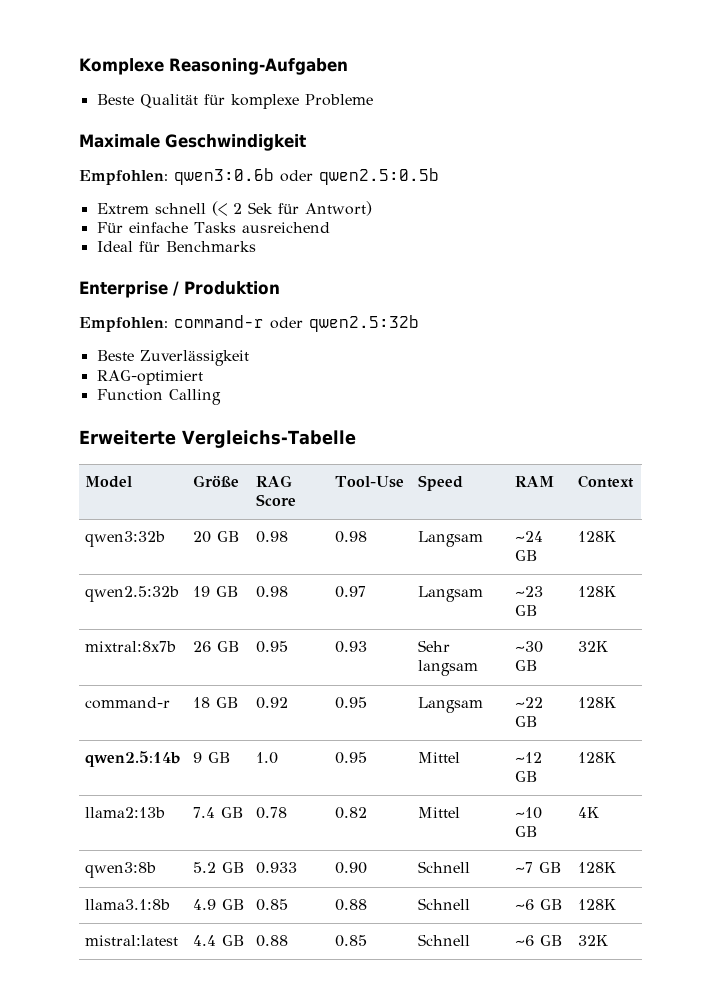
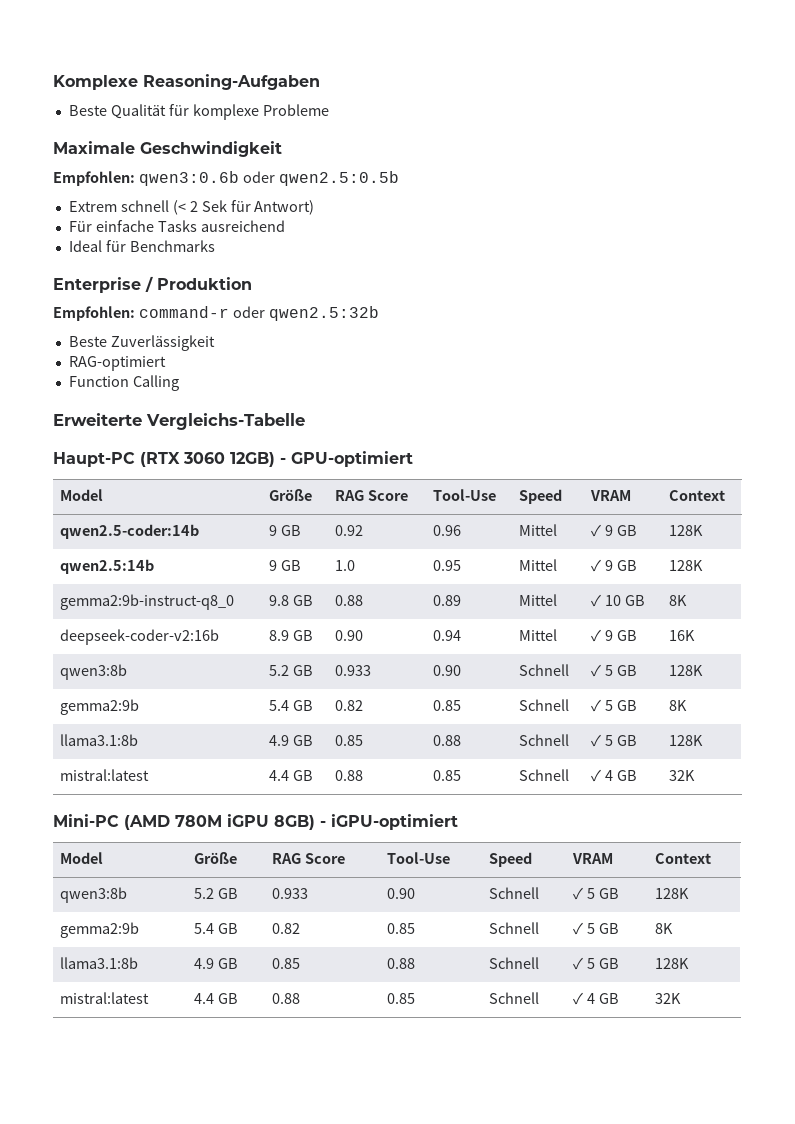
- Model | Größe | RAG Score | Tool-Use | Speed | RAM | Context
- qwen3:32b | 20 GB | 0.98 | 0.98 | Langsam | ~24 GB | 128K
- qwen2.5:32b | 19 GB | 0.98 | 0.97 | Langsam | ~23 GB | 128K
- mixtral:8x7b | 26 GB | 0.95 | 0.93 | Sehr langsam | ~30 GB | 32K
- command-r | 18 GB | 0.92 | 0.95 | Langsam | ~22 GB | 128K
+ Haupt-PC (RTX 3060 12GB) - GPU-optimiert
+ Model | Größe | RAG Score | Tool-Use | Speed | VRAM | Context
+ qwen2.5-coder:14b | 9 GB | 0.92 | 0.96 | Mittel | ✓ 9 GB | 128K
- qwen2.5:14b | 9 GB | 1.0 | 0.95 | Mittel | ~12 GB | 128K
- llama2:13b | 7.4 GB | 0.78 | 0.82 | Mittel | ~10 GB | 4K
- qwen3:8b | 5.2 GB | 0.933 | 0.90 | Schnell | ~7 GB | 128K
- llama3.1:8b | 4.9 GB | 0.85 | 0.88 | Schnell | ~6 GB | 128K
- mistral:latest | 4.4 GB | 0.88 | 0.85 | Schnell | ~6 GB | 32K
+ qwen2.5:14b | 9 GB | 1.0 | 0.95 | Mittel | ✓ 9 GB | 128K
+ gemma2:9b-instruct-q8_0 | 9.8 GB | 0.88 | 0.89 | Mittel | ✓ 10 GB | 8K
+ deepseek-coder-v2:16b | 8.9 GB | 0.90 | 0.94 | Mittel | ✓ 9 GB | 16K
+ qwen3:8b | 5.2 GB | 0.933 | 0.90 | Schnell | ✓ 5 GB | 128K
+ gemma2:9b | 5.4 GB | 0.82 | 0.85 | Schnell | ✓ 5 GB | 8K
+ llama3.1:8b | 4.9 GB | 0.85 | 0.88 | Schnell | ✓ 5 GB | 128K
+ mistral:latest | 4.4 GB | 0.88 | 0.85 | Schnell | ✓ 4 GB | 32K
+ Mini-PC (AMD 780M iGPU 8GB) - iGPU-optimiert
+ Model | Größe | RAG Score | Tool-Use | Speed | VRAM | Context
+ qwen3:8b | 5.2 GB | 0.933 | 0.90 | Schnell | ✓ 5 GB | 128K
+ gemma2:9b | 5.4 GB | 0.82 | 0.85 | Schnell | ✓ 5 GB | 8K
+ llama3.1:8b | 4.9 GB | 0.85 | 0.88 | Schnell | ✓ 5 GB | 128K
+ mistral:latest | 4.4 GB | 0.88 | 0.85 | Schnell | ✓ 4 GB | 32K

